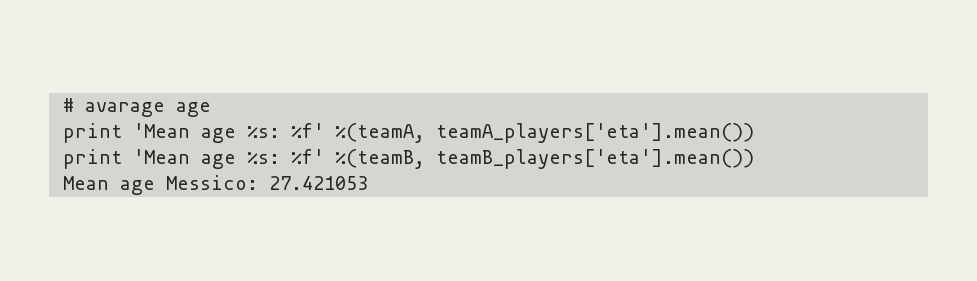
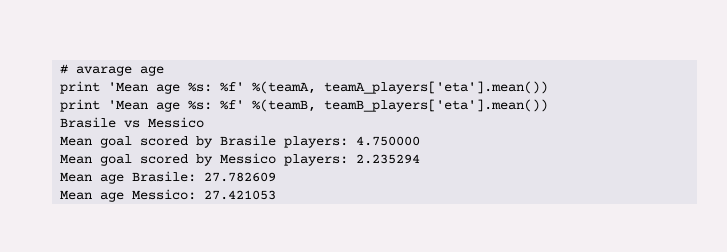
+ Brasile vs Messico
+ Mean goal scored by Brasile players: 4.750000
+ Mean goal scored by Messico players: 2.235294
+ Mean age Brasile: 27.782609

